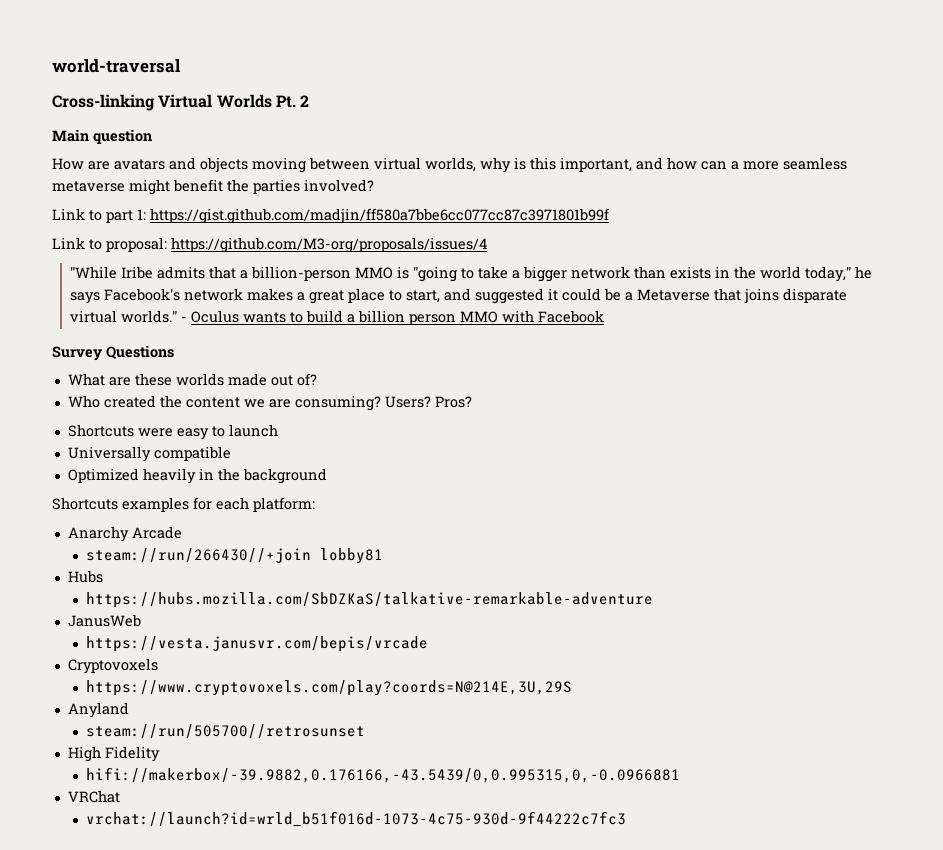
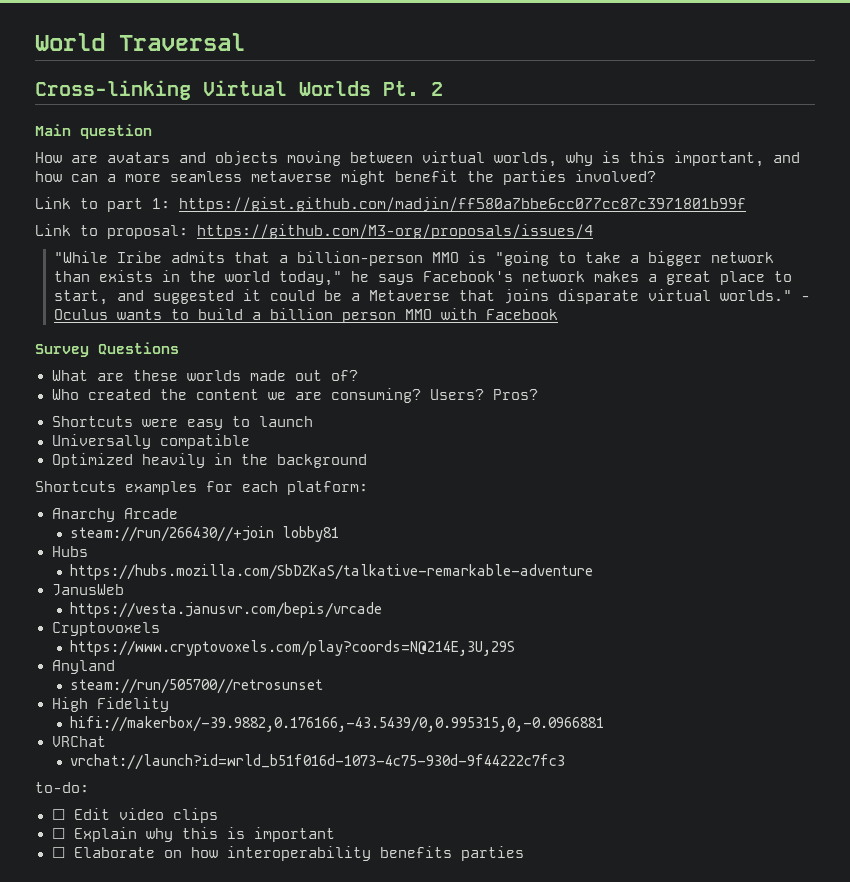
- world-traversal
+ World Traversal
+ to-do:
+ ☐ Edit video clips
+ ☐ Explain why this is important
+ ☐ Elaborate on how interoperability benefits parties

